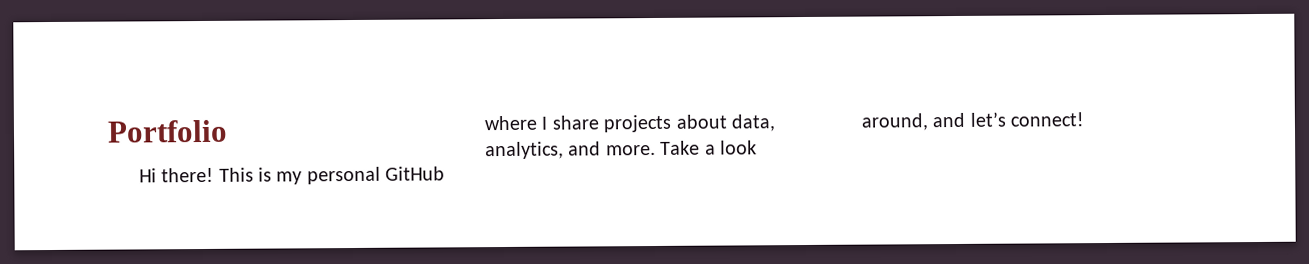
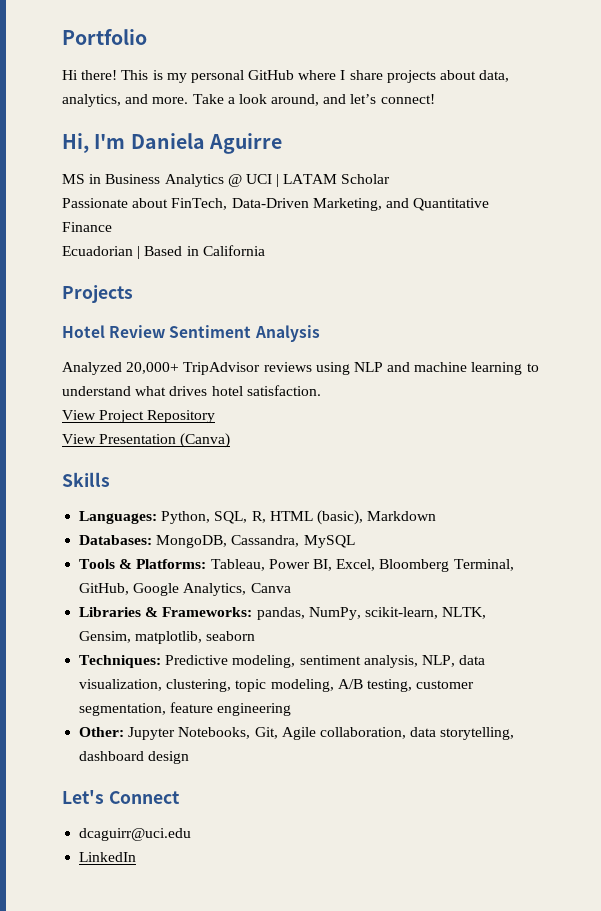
+ Hi, I'm Daniela Aguirre
+ MS in Business Analytics @ UCI | LATAM Scholar
+ Passionate about FinTech, Data-Driven Marketing, and Quantitative Finance
+ Ecuadorian | Based in California
+ Projects
+ Hotel Review Sentiment Analysis
+ Analyzed 20,000+ TripAdvisor reviews using NLP and machine learning to understand what drives hotel satisfaction.
+ View Project Repository
+ View Presentation (Canva)
+ Skills
+ Languages: Python, SQL, R, HTML (basic), Markdown
+ Databases: MongoDB, Cassandra, MySQL
+ Tools & Platforms: Tableau, Power BI, Excel, Bloomberg Terminal, GitHub, Google Analytics, Canva
+ Libraries & Frameworks: pandas, NumPy, scikit-learn, NLTK, Gensim, matplotlib, seaborn
+ Techniques: Predictive modeling, sentiment analysis, NLP, data visualization, clustering, topic modeling, A/B testing, customer segmentation, feature engineering
+ Other: Jupyter Notebooks, Git, Agile collaboration, data storytelling, dashboard design
+ Let's Connect
+ dcaguirr@uci.edu
+ LinkedIn

